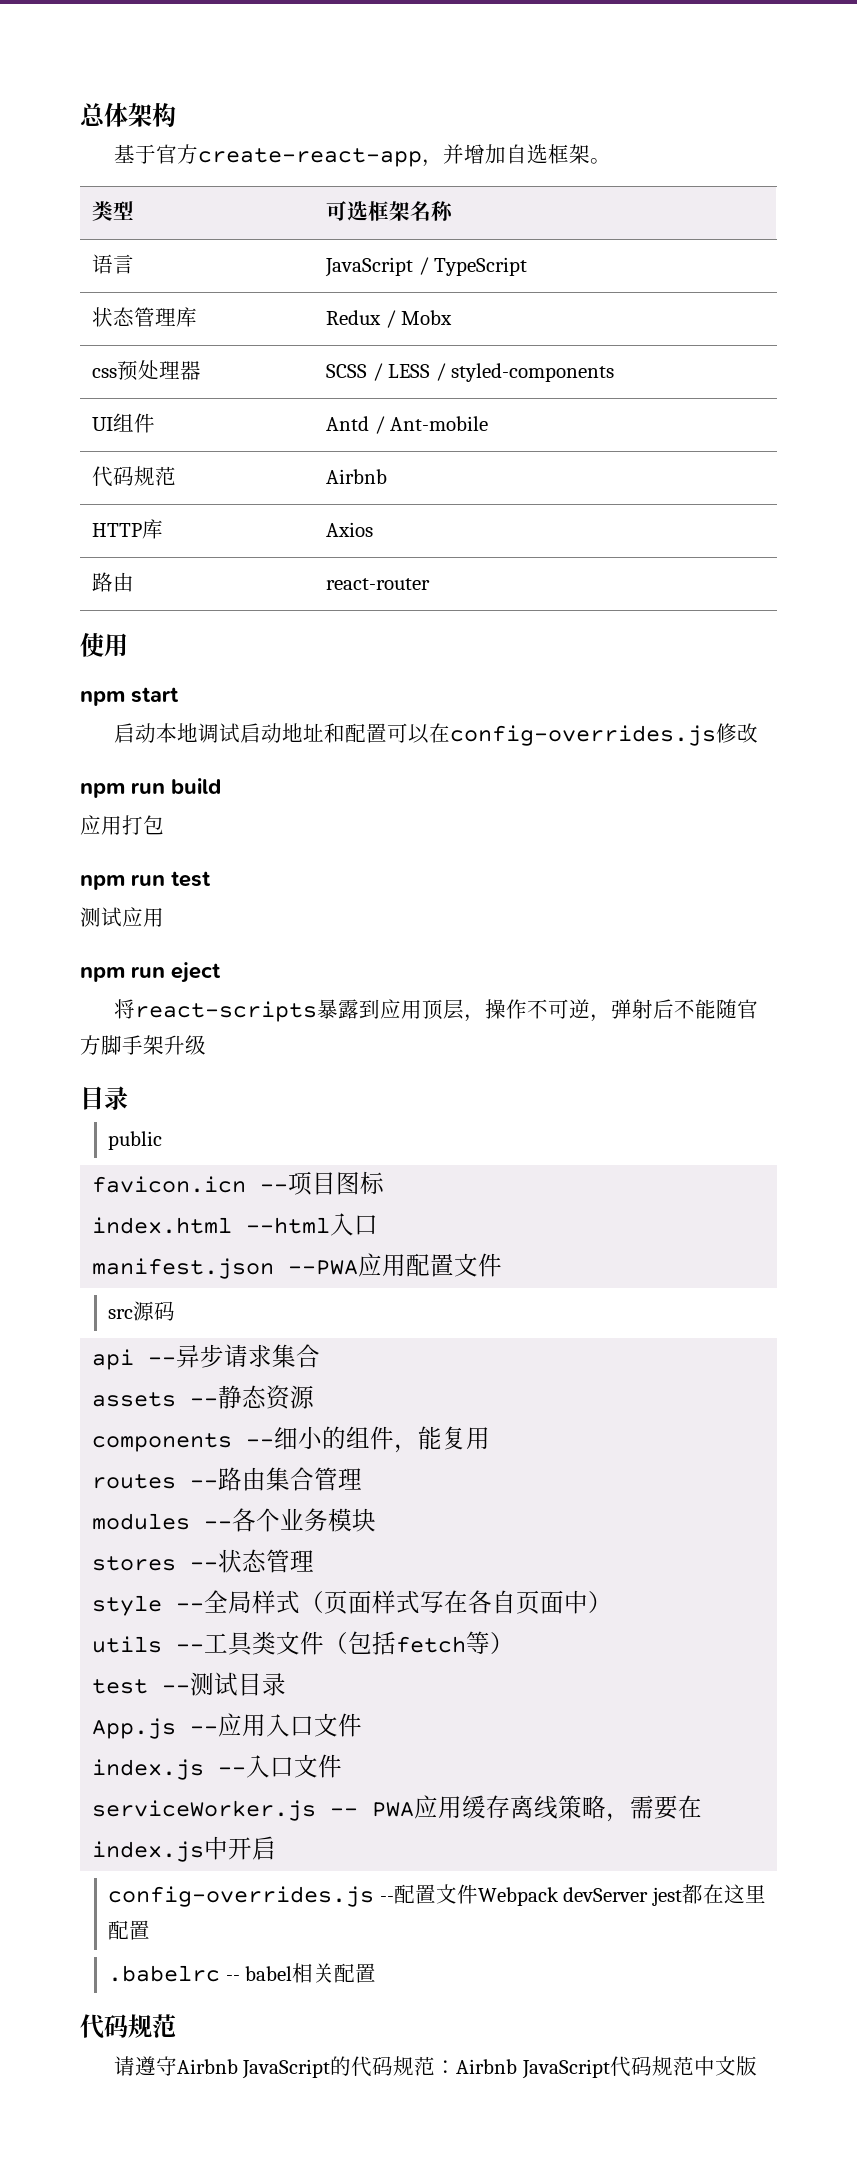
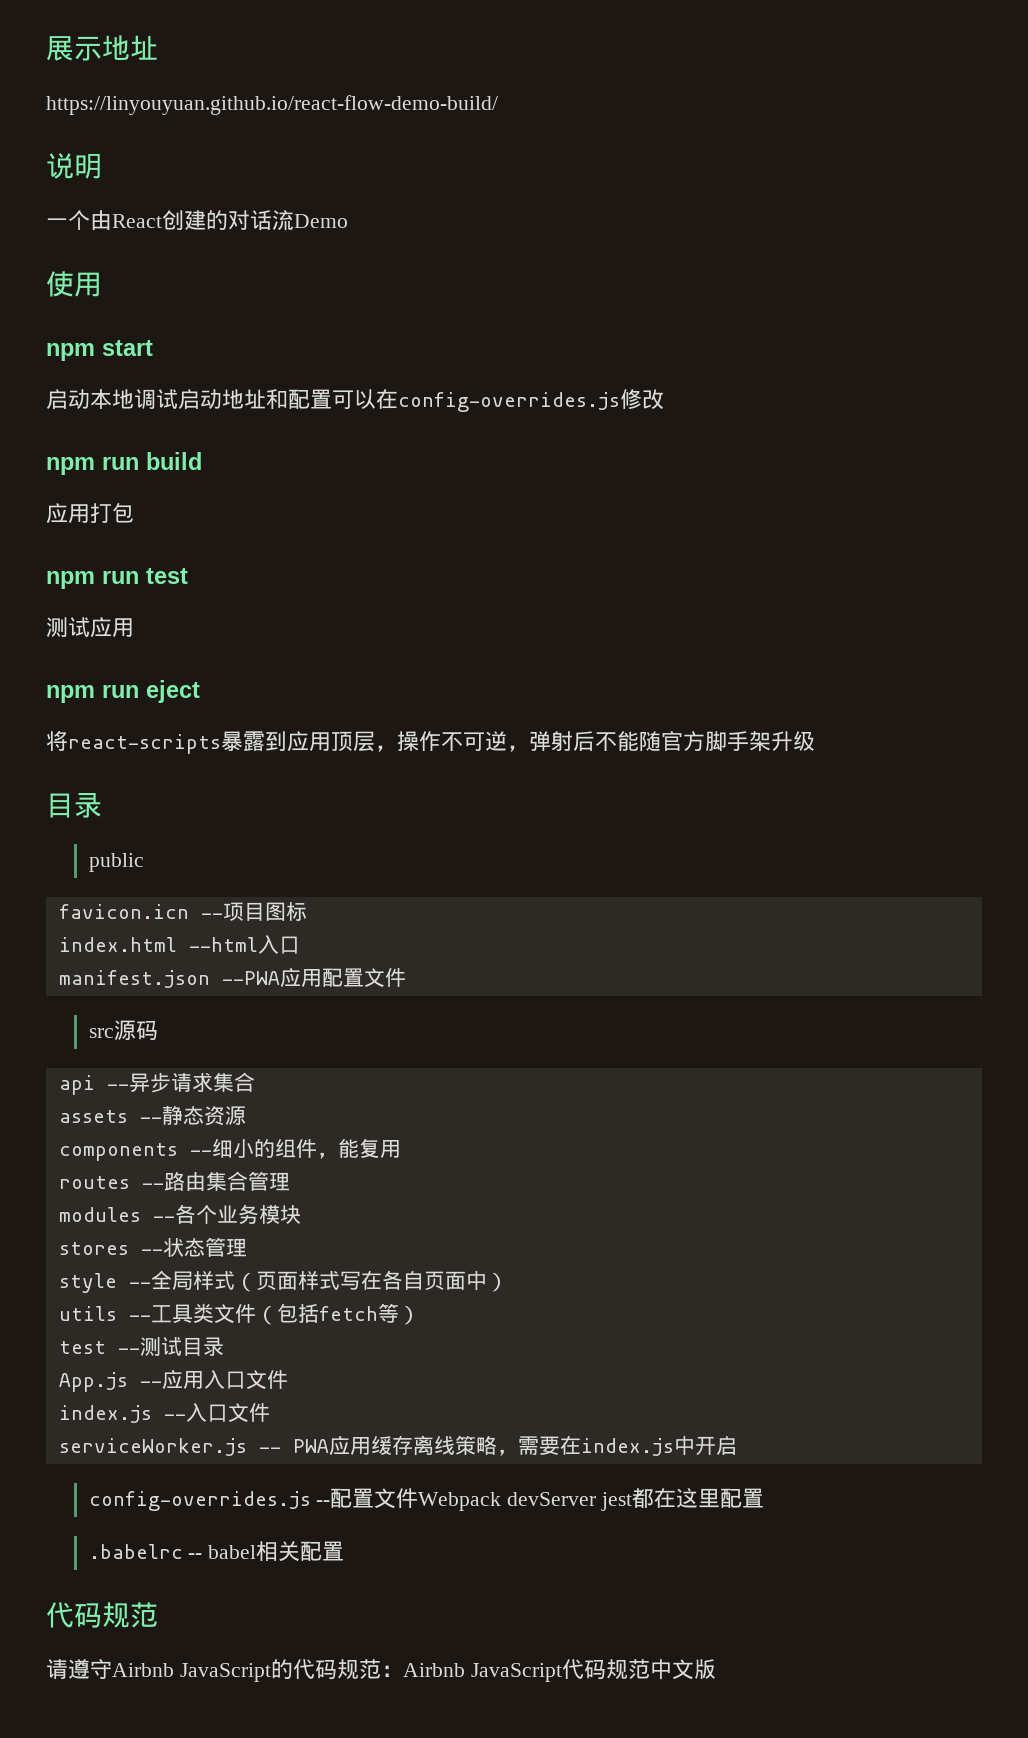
- 总体架构
- 基于官方create-react-app，并增加自选框架。
- 类型 | 可选框架名称
- 语言 | JavaScript / TypeScript
- 状态管理库 | Redux / Mobx
- css预处理器 | SCSS / LESS / styled-components
- UI组件 | Antd / Ant-mobile
- 代码规范 | Airbnb
- HTTP库 | Axios
- 路由 | react-router
+ 展示地址
+ https://linyouyuan.github.io/react-flow-demo-build/
+ 说明
+ 一个由React创建的对话流Demo

